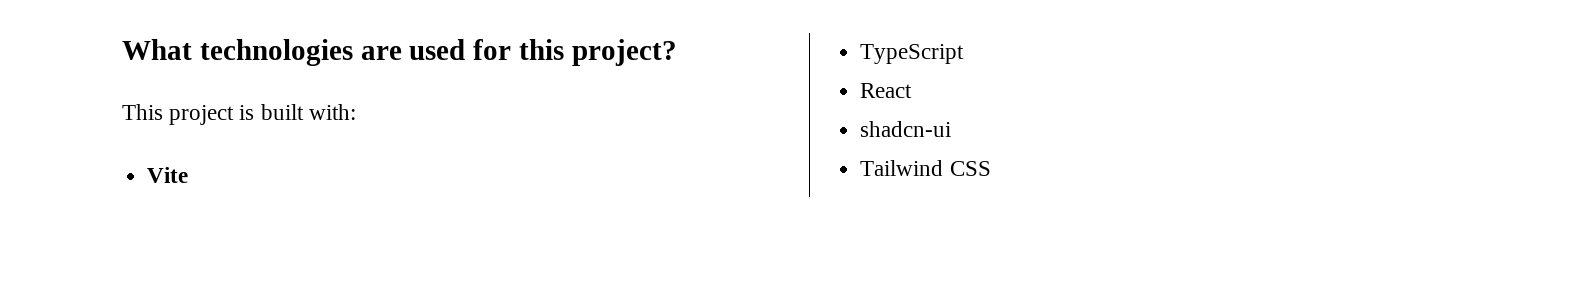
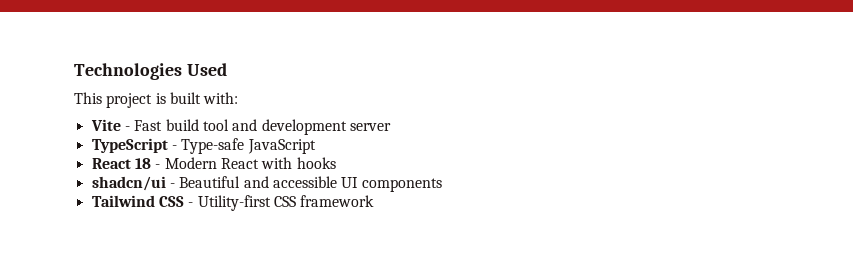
- What technologies are used for this project?
+ Technologies Used
- Vite
- TypeScript
- React
- shadcn-ui
- Tailwind CSS
+ Vite - Fast build tool and development server
+ TypeScript - Type-safe JavaScript
+ React 18 - Modern React with hooks
+ shadcn/ui - Beautiful and accessible UI components
+ Tailwind CSS - Utility-first CSS framework

